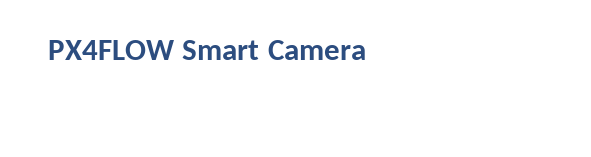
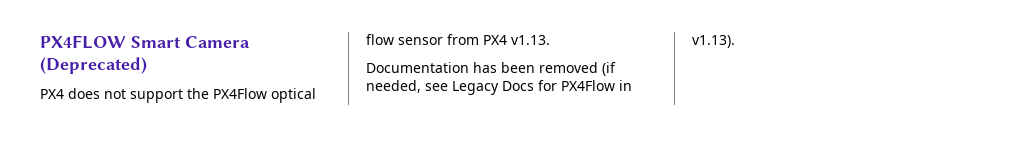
- PX4FLOW Smart Camera
+ PX4FLOW Smart Camera (Deprecated)
+ PX4 does not support the PX4Flow optical flow sensor from PX4 v1.13.
+ Documentation has been removed (if needed, see Legacy Docs for PX4Flow in v1.13).

